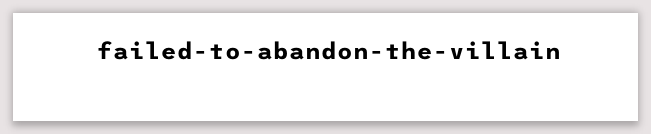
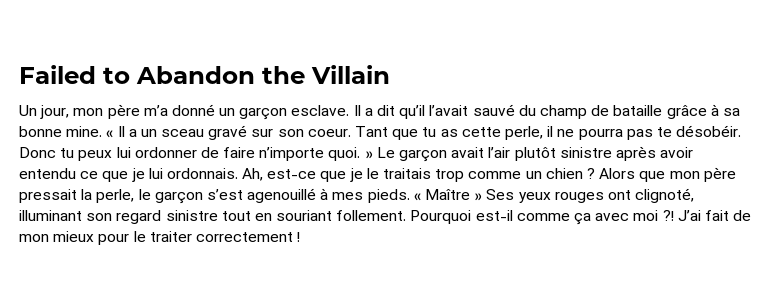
- failed-to-abandon-the-villain
+ Failed to Abandon the Villain
+ Un jour, mon père m’a donné un garçon esclave. Il a dit qu’il l’avait sauvé du champ de bataille grâce à sa bonne mine. « Il a un sceau gravé sur son coeur. Tant que tu as cette perle, il ne pourra pas te désobéir. Donc tu peux lui ordonner de faire n’importe quoi. » Le garçon avait l’air plutôt sinistre après avoir entendu ce que je lui ordonnais. Ah, est-ce que je le traitais trop comme un chien ? Alors que mon père pressait la perle, le garçon s’est agenouillé à mes pieds. « Maître » Ses yeux rouges ont clignoté, illuminant son regard sinistre tout en souriant follement. Pourquoi est-il comme ça avec moi ?! J’ai fait de mon mieux pour le traiter correctement !

